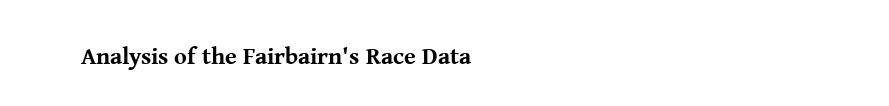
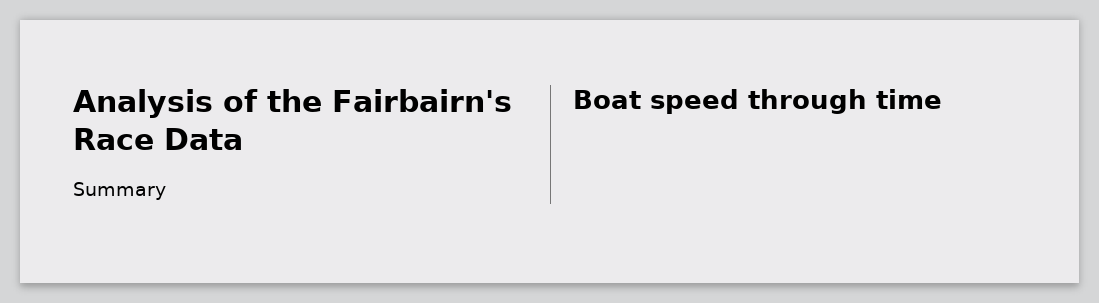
+ Summary
+ Boat speed through time

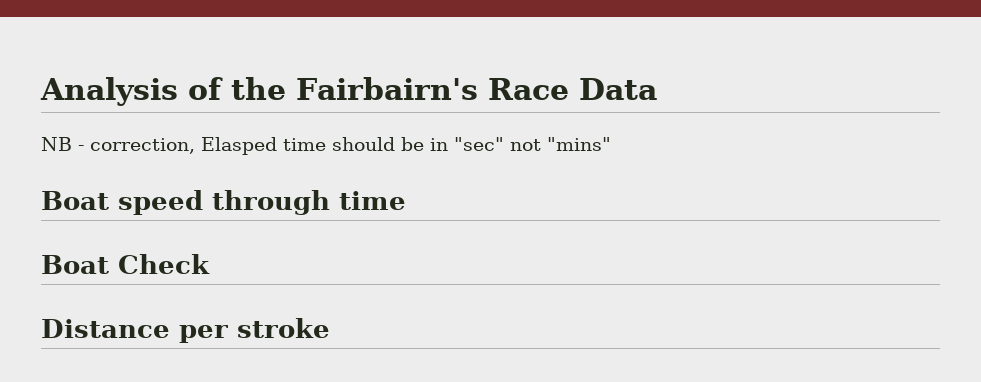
- Summary
+ NB - correction, Elasped time should be in "sec" not "mins"
+ Boat Check
+ Distance per stroke

